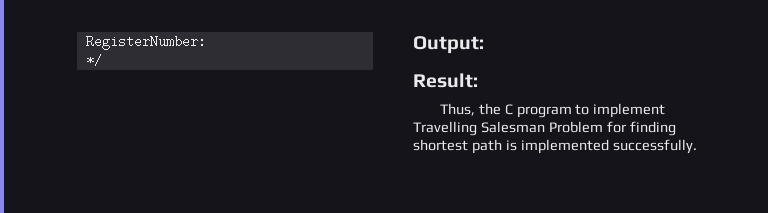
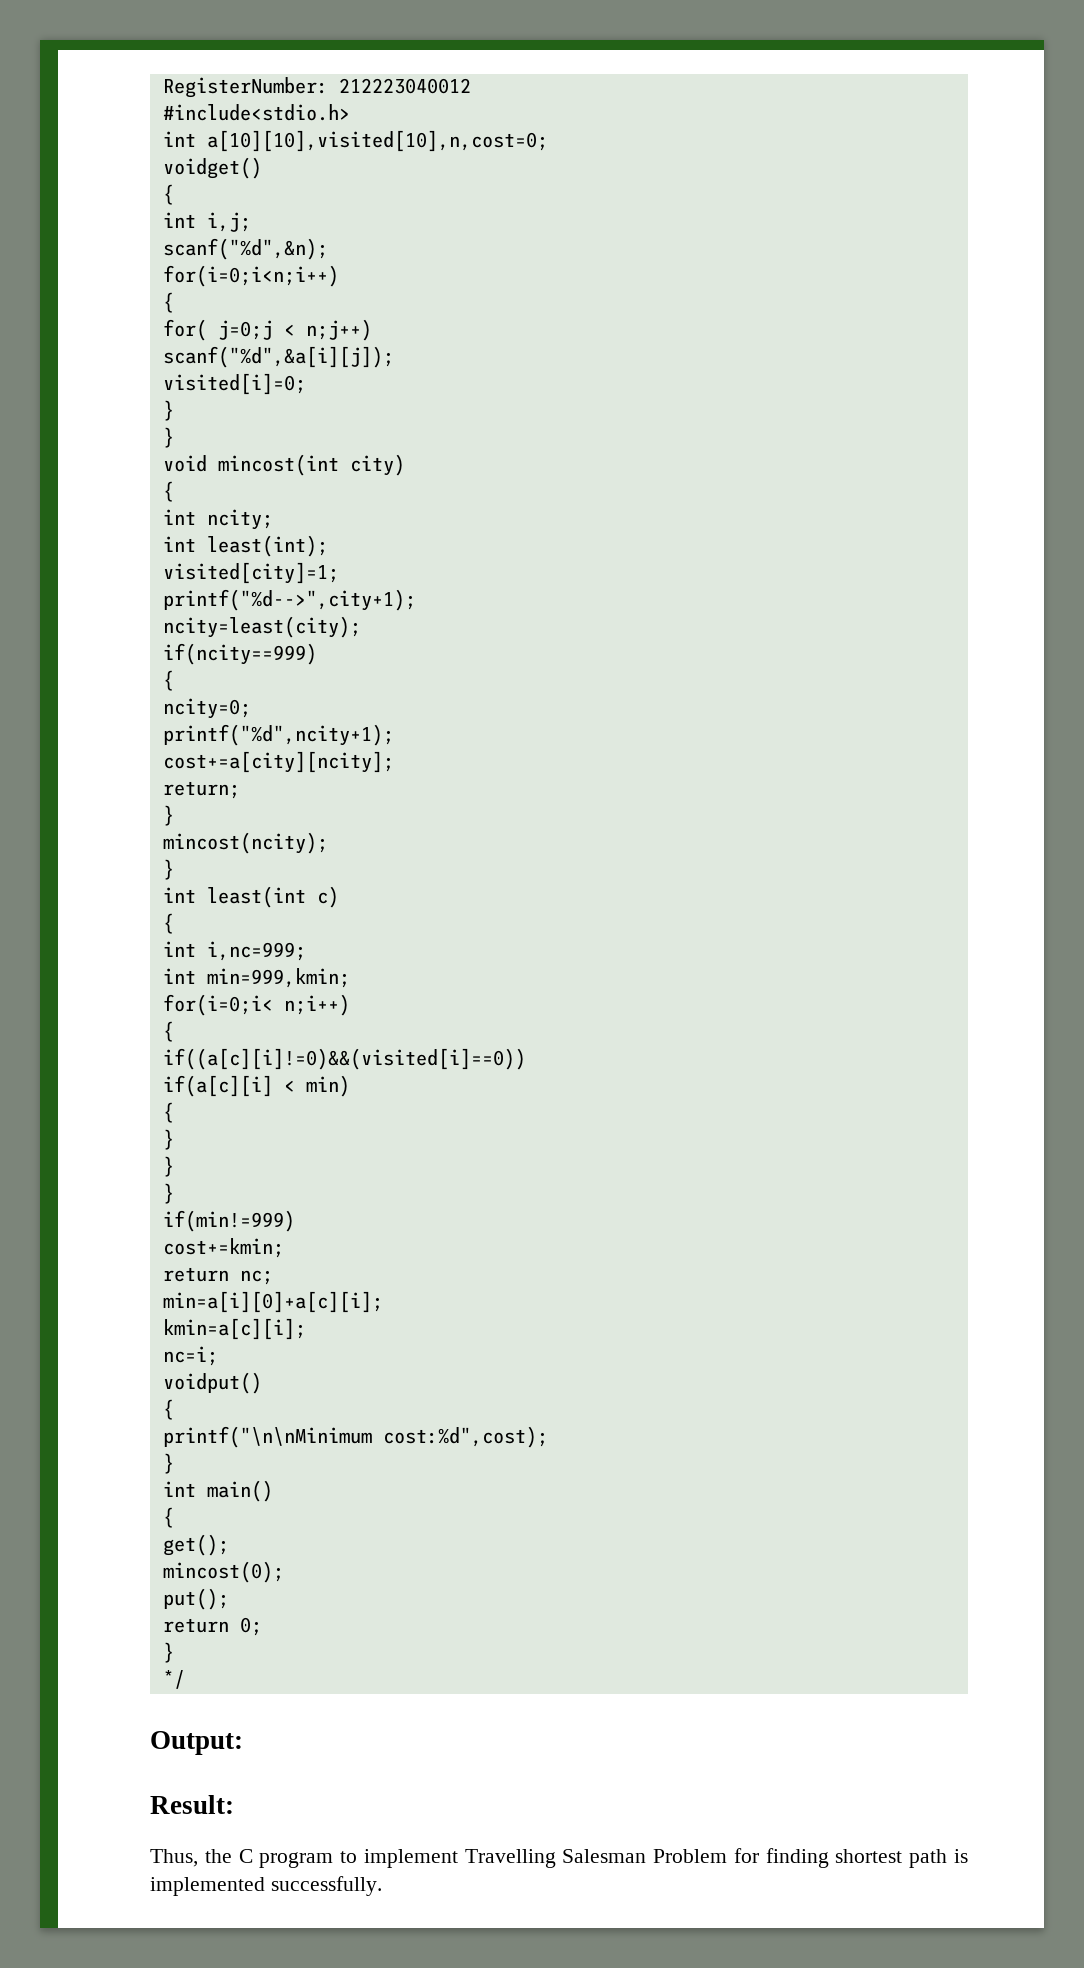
- RegisterNumber:
+ RegisterNumber: 212223040012
+ #include<stdio.h>
+ int a[10][10],visited[10],n,cost=0;
+ voidget()
+ {
+ int i,j;
+ scanf("%d",&n);
+ for(i=0;i<n;i++)
+ {
+ for( j=0;j < n;j++)
+ scanf("%d",&a[i][j]);
+ visited[i]=0;
+ }
+ }
+ void mincost(int city)
+ {
+ int ncity;
+ int least(int);
+ visited[city]=1;
+ printf("%d-->",city+1);
+ ncity=least(city);
+ if(ncity==999)
+ {
+ ncity=0;
+ printf("%d",ncity+1);
+ cost+=a[city][ncity];
+ return;
+ }
+ mincost(ncity);
+ }
+ int least(int c)
+ {
+ int i,nc=999;
+ int min=999,kmin;
+ for(i=0;i< n;i++)
+ {
+ if((a[c][i]!=0)&&(visited[i]==0))
+ if(a[c][i] < min)
+ {
+ }
+ }
+ }
+ if(min!=999)
+ cost+=kmin;
+ return nc;
+ min=a[i][0]+a[c][i];
+ kmin=a[c][i];
+ nc=i;
+ voidput()
+ {
+ printf("\n\nMinimum cost:%d",cost);
+ }
+ int main()
+ {
+ get();
+ mincost(0);
+ put();
+ return 0;
+ }

